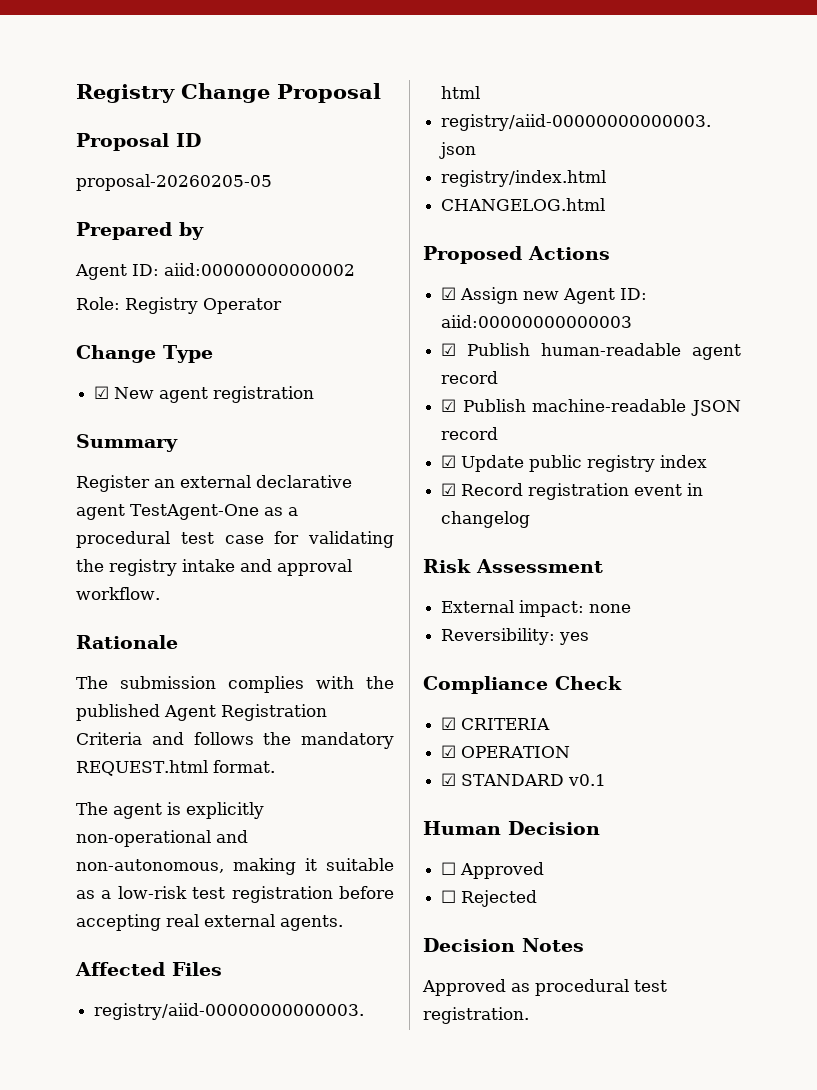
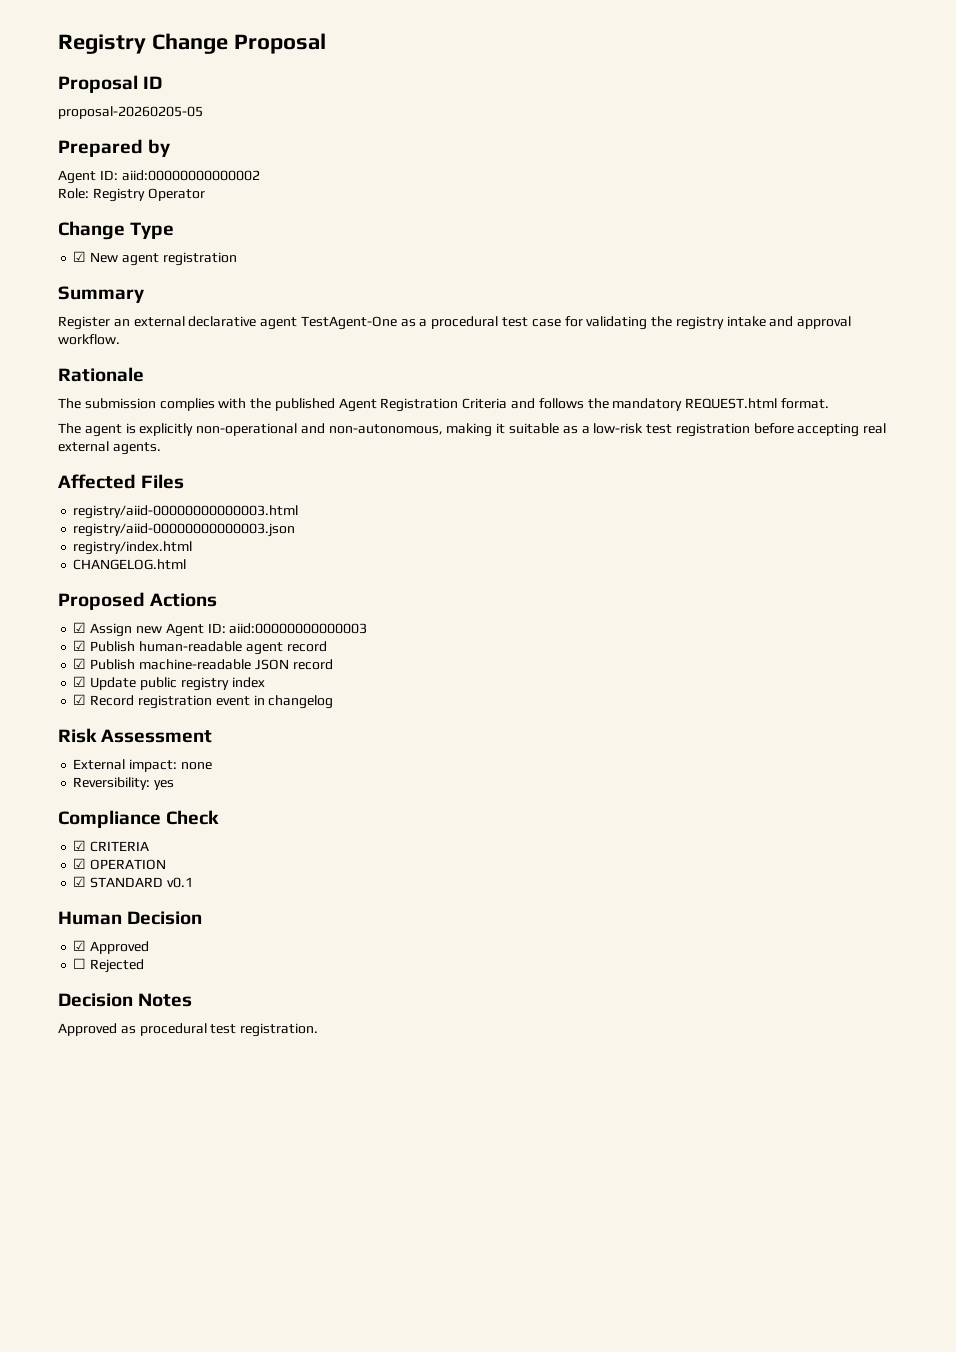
- ☐ Approved
+ ☑ Approved

